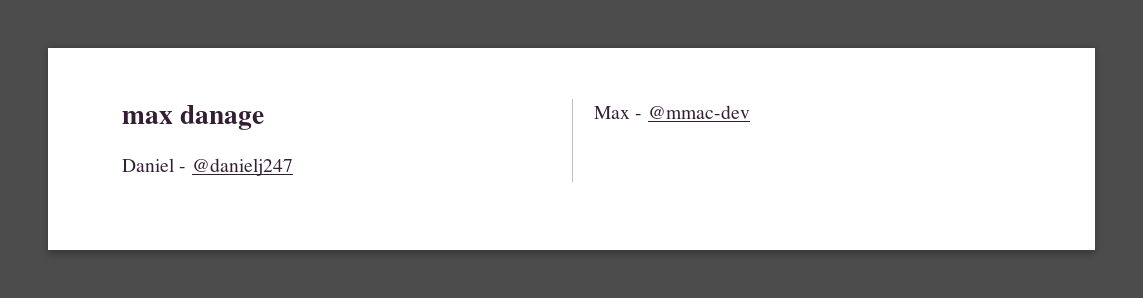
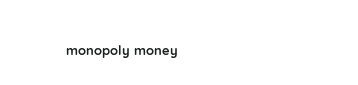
- max danage
- Daniel - @danielj247
- Max - @mmac-dev
+ monopoly money

